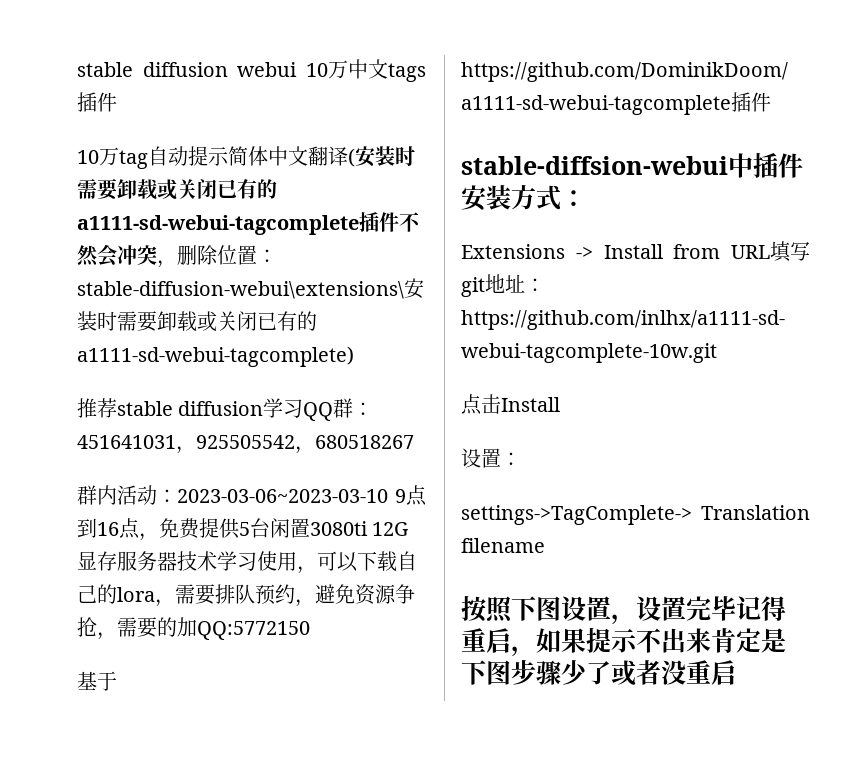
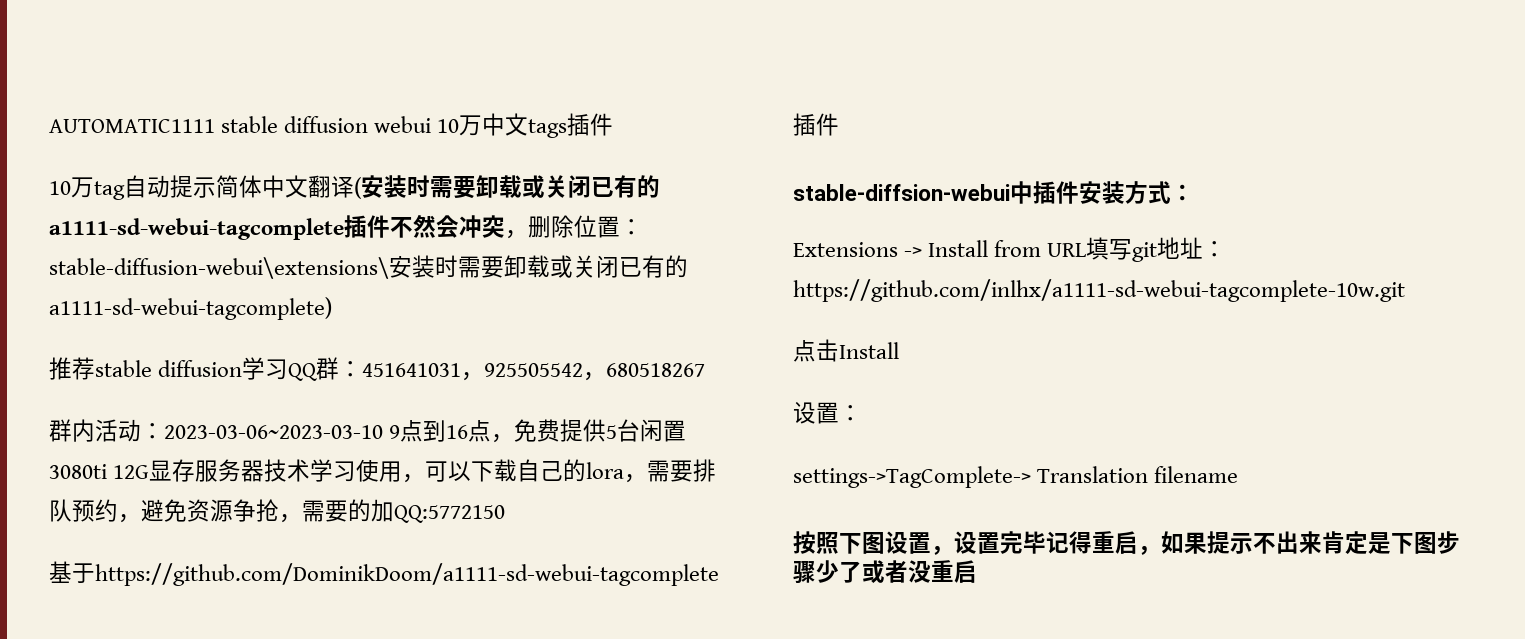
- stable diffusion webui 10万中文tags插件
+ AUTOMATIC1111 stable diffusion webui 10万中文tags插件

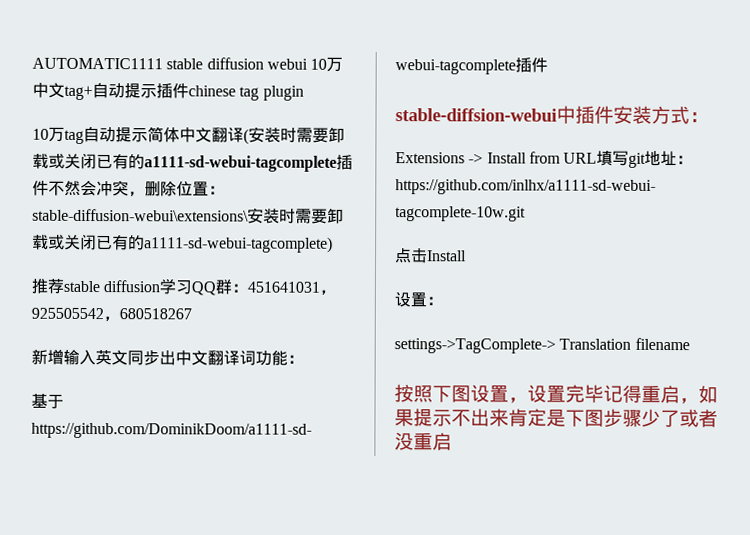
- AUTOMATIC1111 stable diffusion webui 10万中文tags插件
+ AUTOMATIC1111 stable diffusion webui 10万中文tag+自动提示插件chinese tag plugin
- 群内活动：2023-03-06~2023-03-10 9点到16点，免费提供5台闲置3080ti 12G显存服务器技术学习使用，可以下载自己的lora，需要排队预约，避免资源争抢，需要的加QQ:5772150
+ 新增输入英文同步出中文翻译词功能：

